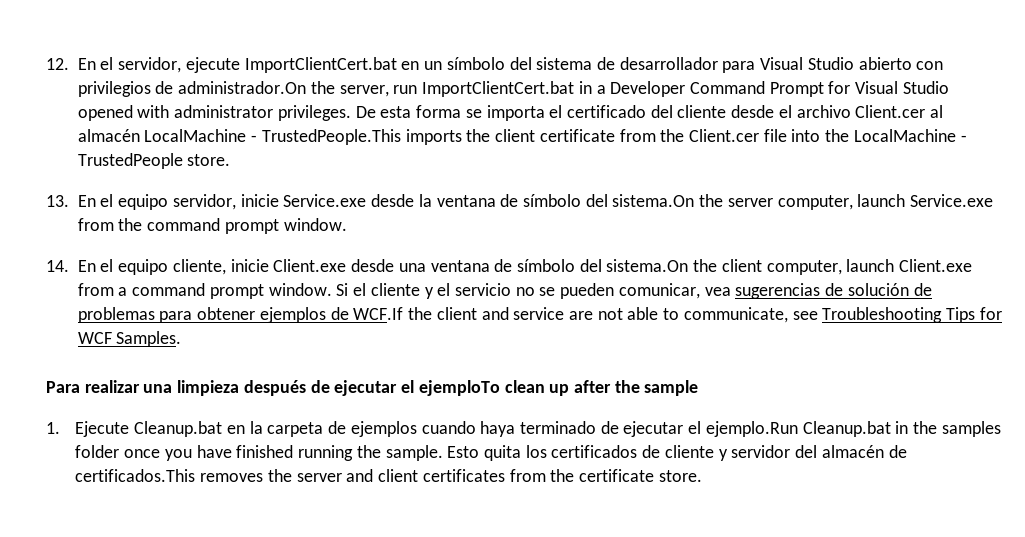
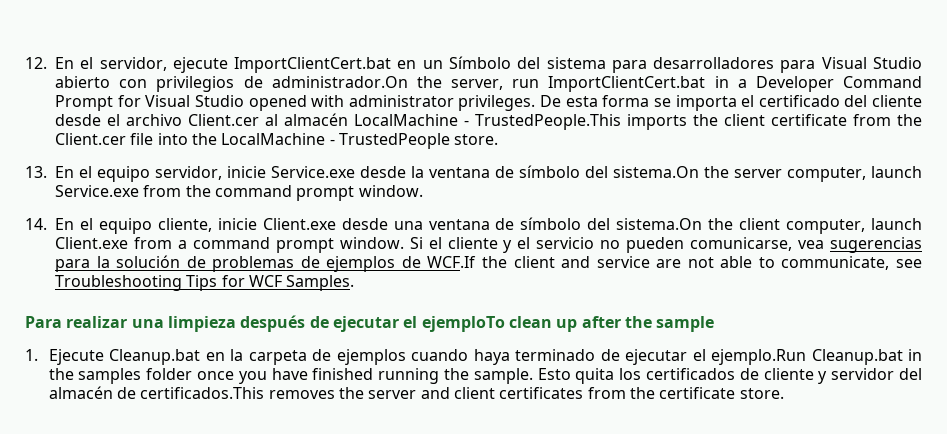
- 12. En el servidor, ejecute ImportClientCert.bat en un símbolo del sistema de desarrollador para Visual Studio abierto con privilegios de administrador.On the server, run ImportClientCert.bat in a Developer Command Prompt for Visual Studio opened with administrator privileges.
+ 12. En el servidor, ejecute ImportClientCert.bat en un Símbolo del sistema para desarrolladores para Visual Studio abierto con privilegios de administrador.On the server, run ImportClientCert.bat in a Developer Command Prompt for Visual Studio opened with administrator privileges.
- Si el cliente y el servicio no se pueden comunicar, vea sugerencias de solución de problemas para obtener ejemplos de WCF.If the client and service are not able to communicate, see Troubleshooting Tips for WCF Samples.
+ Si el cliente y el servicio no pueden comunicarse, vea sugerencias para la solución de problemas de ejemplos de WCF.If the client and service are not able to communicate, see Troubleshooting Tips for WCF Samples.

